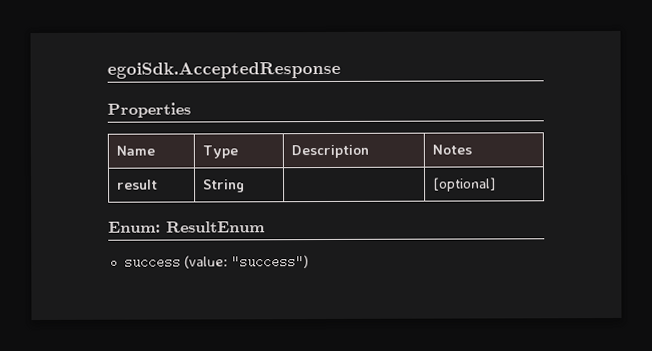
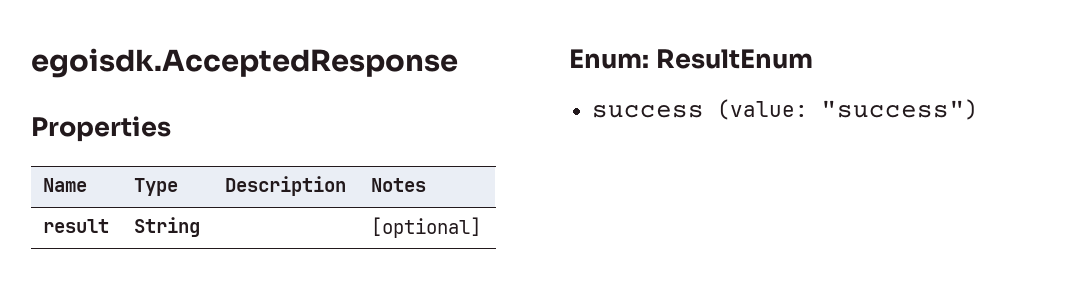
- egoiSdk.AcceptedResponse
+ egoisdk.AcceptedResponse

